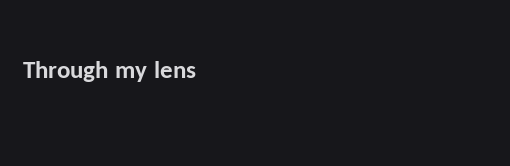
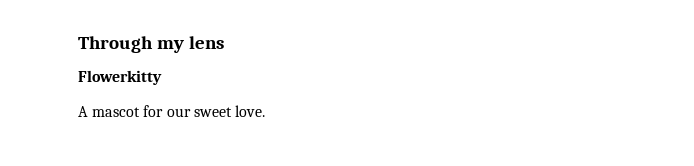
+ Flowerkitty
+ A mascot for our sweet love.

